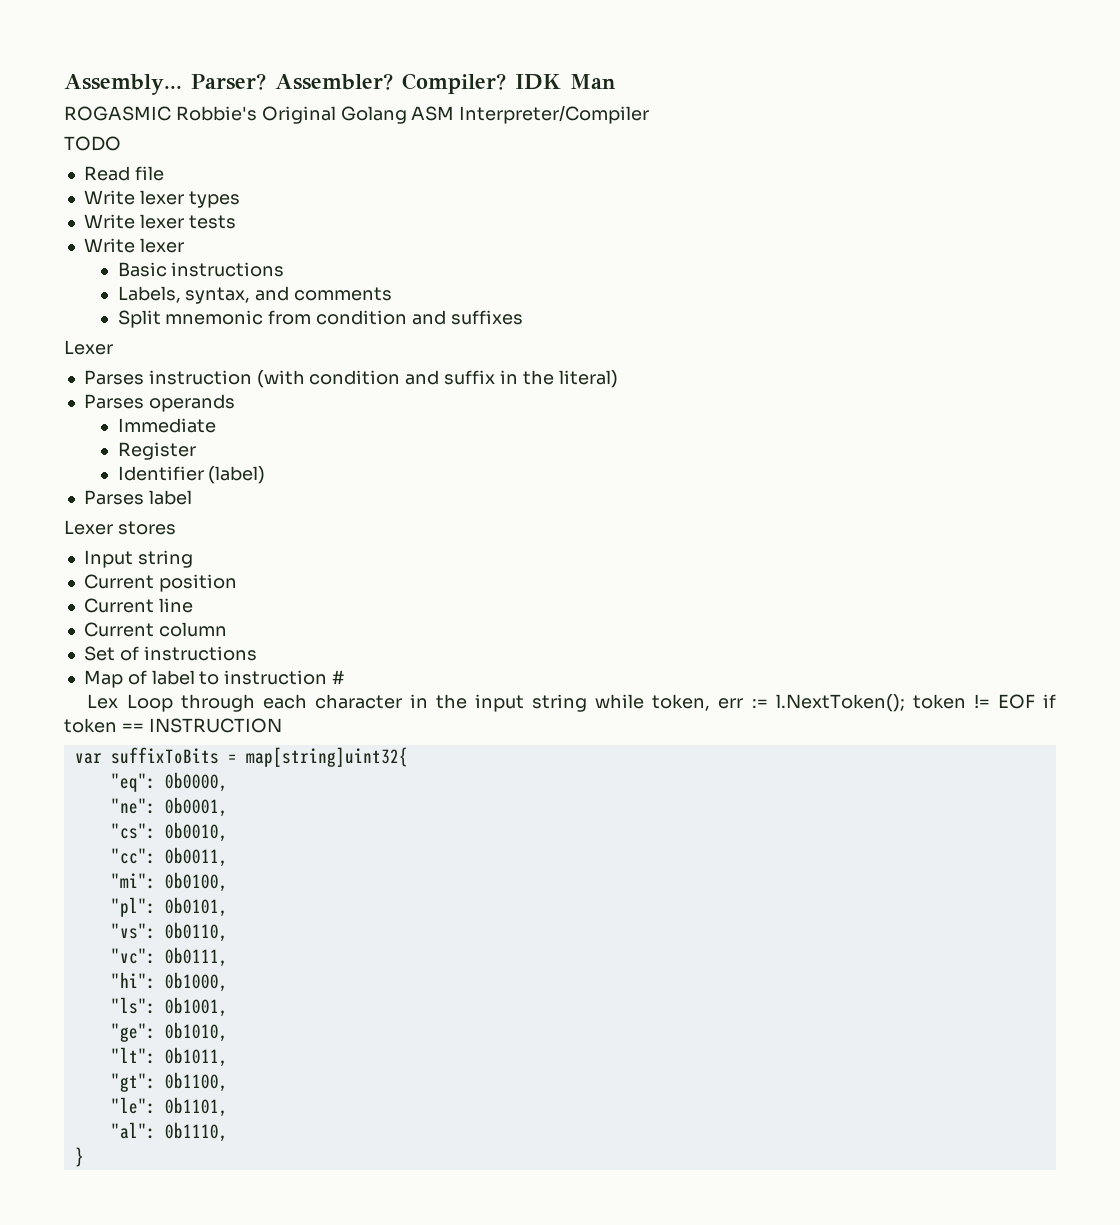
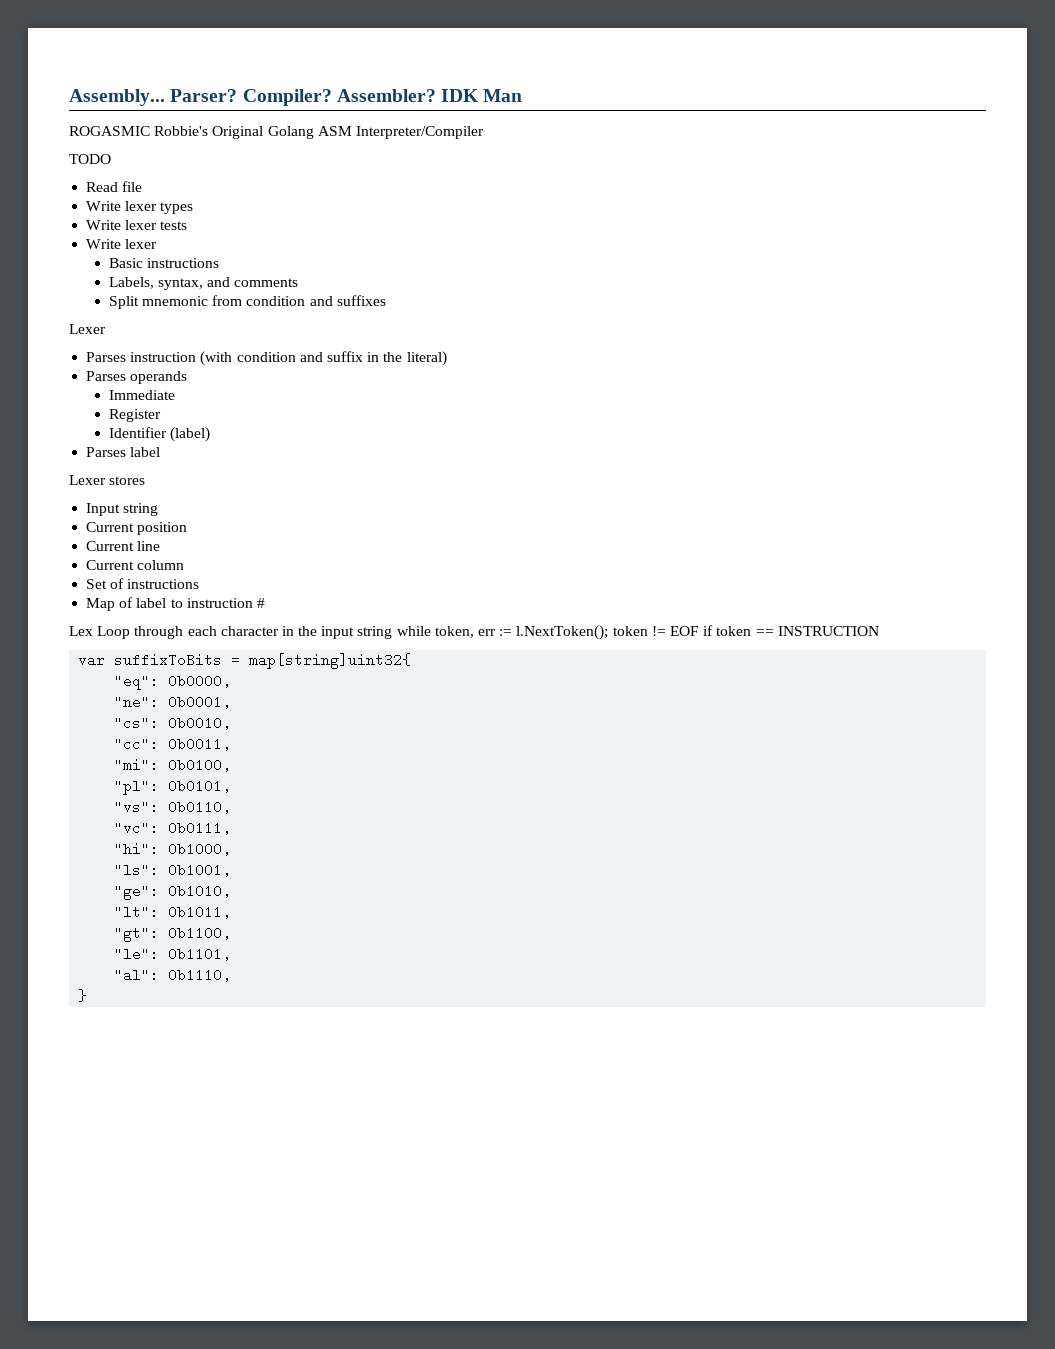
- Assembler? Compiler?
+ Compiler? Assembler?

